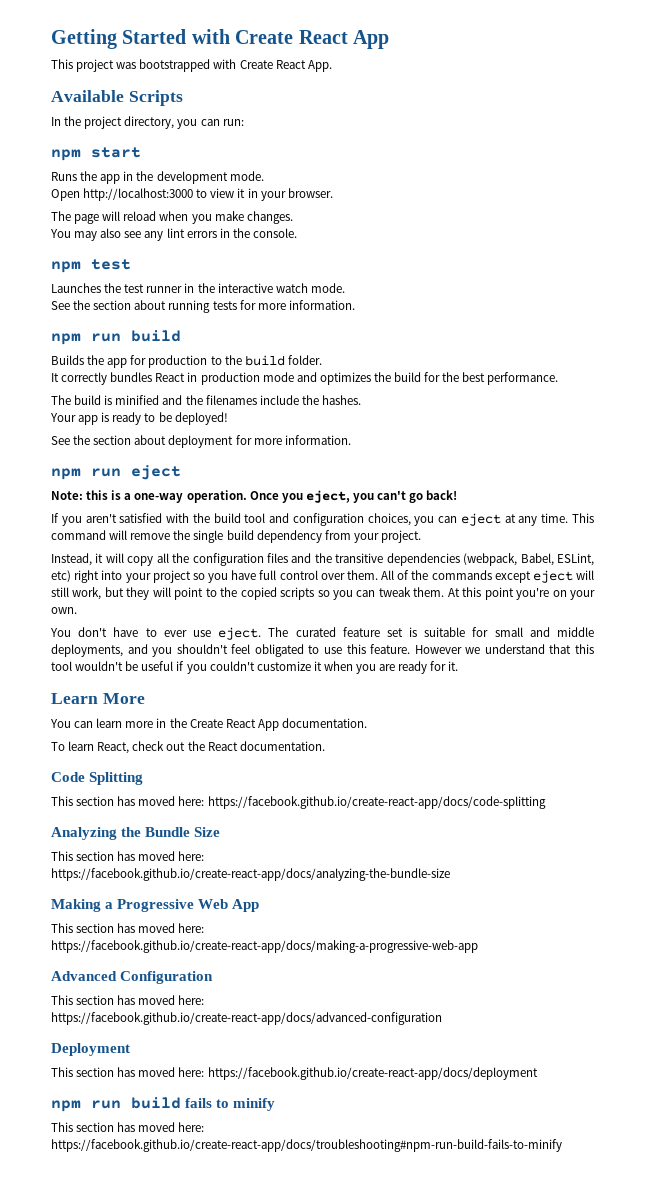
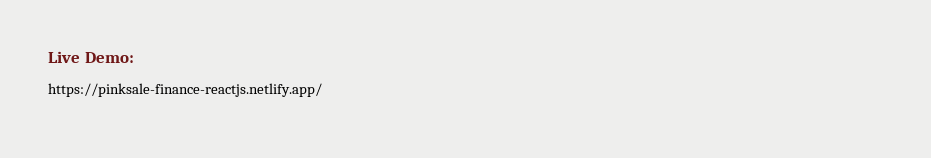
- Getting Started with Create React App
- This project was bootstrapped with Create React App.
- Available Scripts
- In the project directory, you can run:
- npm start
- Runs the app in the development mode.
- Open http://localhost:3000 to view it in your browser.
- The page will reload when you make changes.
- You may also see any lint errors in the console.
- npm test
- Launches the test runner in the interactive watch mode.
- See the section about running tests for more information.
- npm run build
- Builds the app for production to the build folder.
- It correctly bundles React in production mode and optimizes the build for the best performance.
- The build is minified and the filenames include the hashes.
- Your app is ready to be deployed!
- See the section about deployment for more information.
- npm run eject
- Note: this is a one-way operation. Once you eject, you can't go back!
- If you aren't satisfied with the build tool and configuration choices, you can eject at any time. This command will remove the single build dependency from your project.
- Instead, it will copy all the configuration files and the transitive dependencies (webpack, Babel, ESLint, etc) right into your project so you have full control over them. All of the commands except eject will still work, but they will point to the copied scripts so you can tweak them. At this point you're on your own.
- You don't have to ever use eject. The curated feature set is suitable for small and middle deployments, and you shouldn't feel obligated to use this feature. However we understand that this tool wouldn't be useful if you couldn't customize it when you are ready for it.
- Learn More
- You can learn more in the Create React App documentation.
- To learn React, check out the React documentation.
- Code Splitting
- This section has moved here: https://facebook.github.io/create-react-app/docs/code-splitting
- Analyzing the Bundle Size
- This section has moved here: https://facebook.github.io/create-react-app/docs/analyzing-the-bundle-size
- Making a Progressive Web App
- This section has moved here: https://facebook.github.io/create-react-app/docs/making-a-progressive-web-app
- Advanced Configuration
- This section has moved here: https://facebook.github.io/create-react-app/docs/advanced-configuration
- Deployment
- This section has moved here: https://facebook.github.io/create-react-app/docs/deployment
- npm run build fails to minify
- This section has moved here: https://facebook.github.io/create-react-app/docs/troubleshooting#npm-run-build-fails-to-minify
+ Live Demo:
+ https://pinksale-finance-reactjs.netlify.app/

